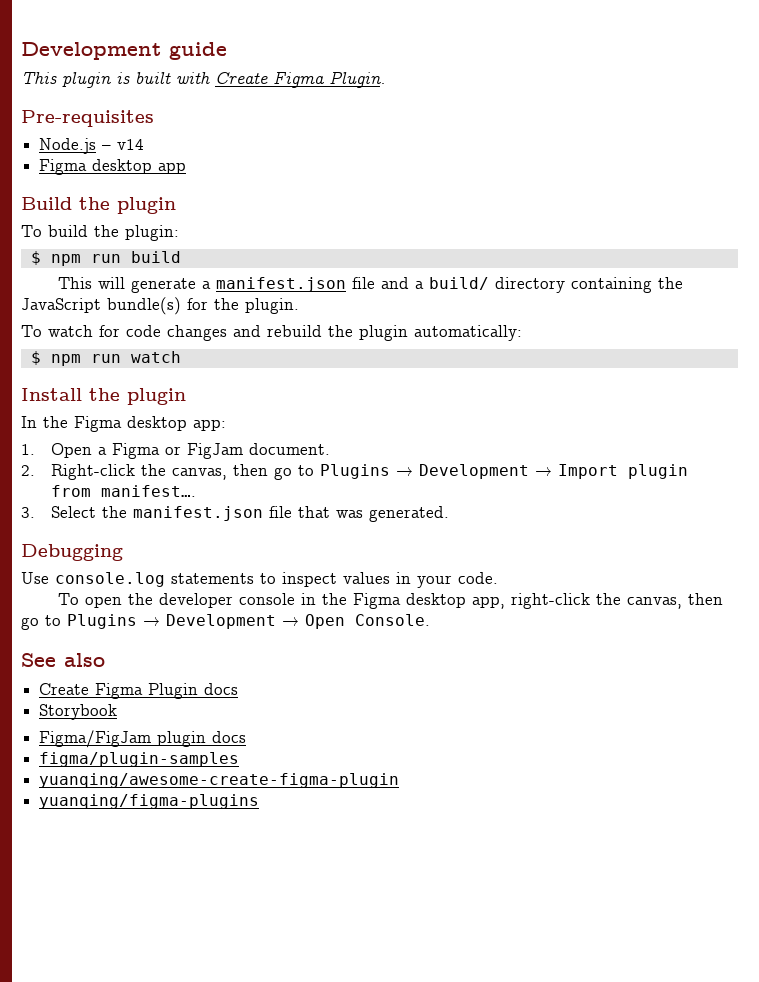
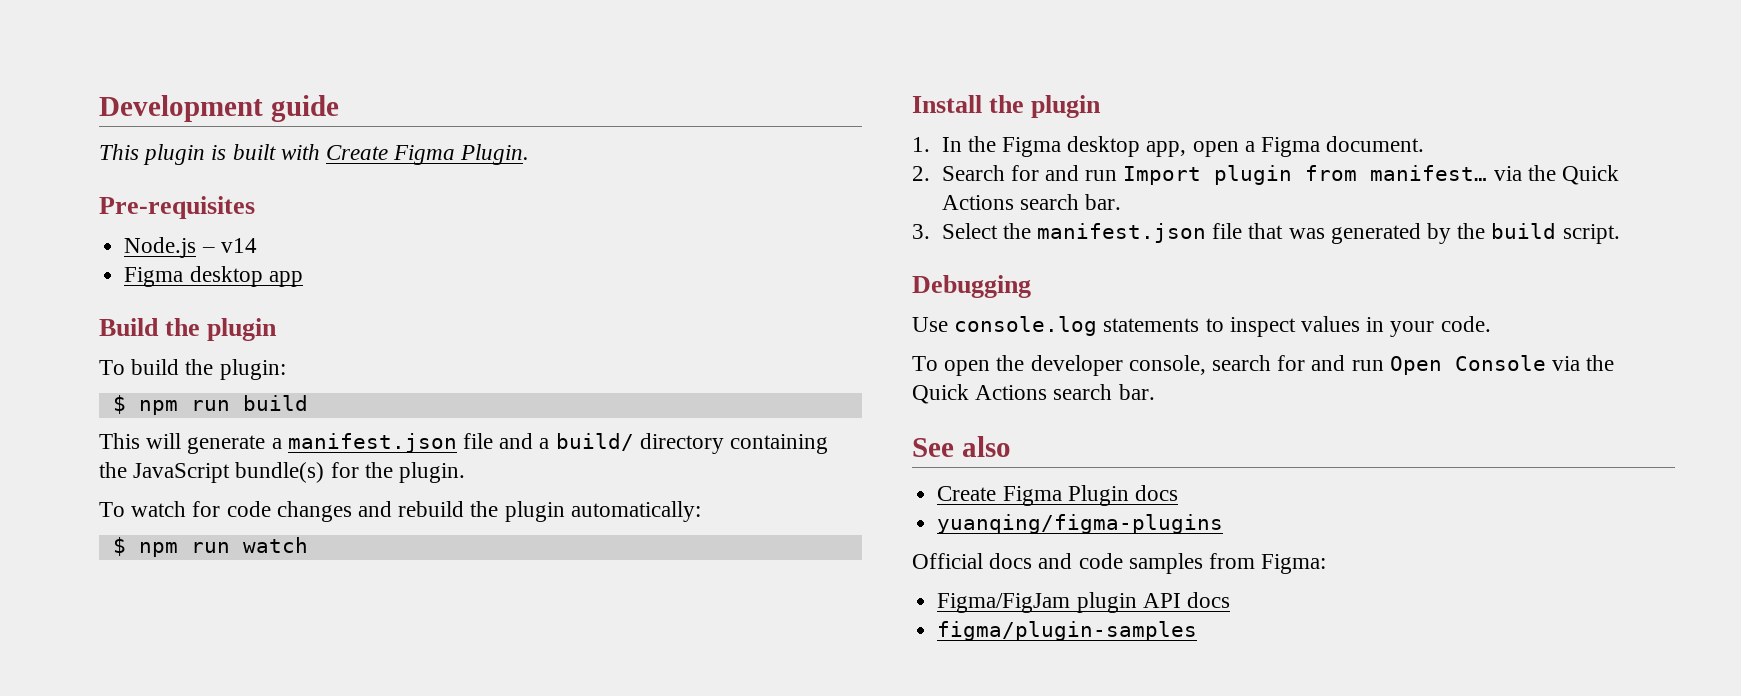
- In the Figma desktop app:
- 1. Open a Figma or FigJam document.
- 2. Right-click the canvas, then go to Plugins → Development → Import plugin from manifest….
+ 1. In the Figma desktop app, open a Figma document.
+ 2. Search for and run Import plugin from manifest… via the Quick Actions search bar.
- 3. Select the manifest.json file that was generated.
+ 3. Select the manifest.json file that was generated by the build script.
- To open the developer console in the Figma desktop app, right-click the canvas, then go to Plugins → Development → Open Console.
+ To open the developer console, search for and run Open Console via the Quick Actions search bar.
- Storybook
+ yuanqing/figma-plugins
+ Official docs and code samples from Figma:
- Figma/FigJam plugin docs
+ Figma/FigJam plugin API docs
- yuanqing/awesome-create-figma-plugin
- yuanqing/figma-plugins

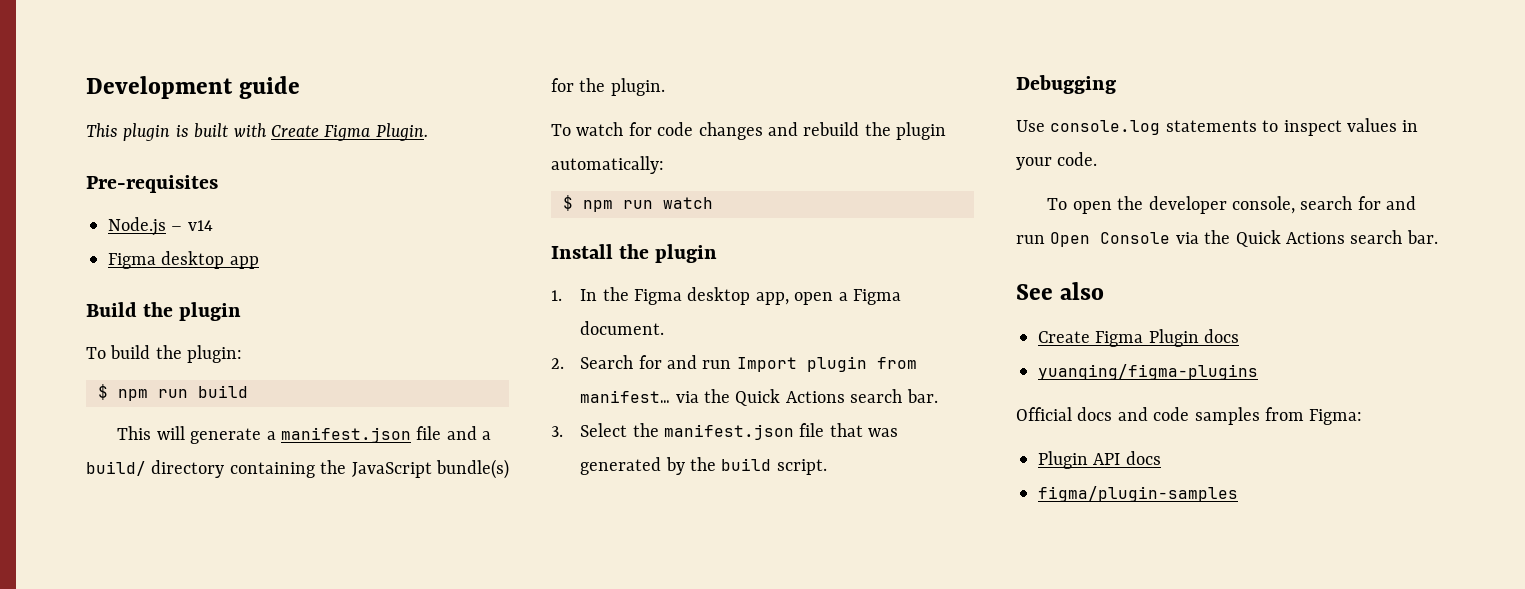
- Figma/FigJam plugin API docs
+ Plugin API docs

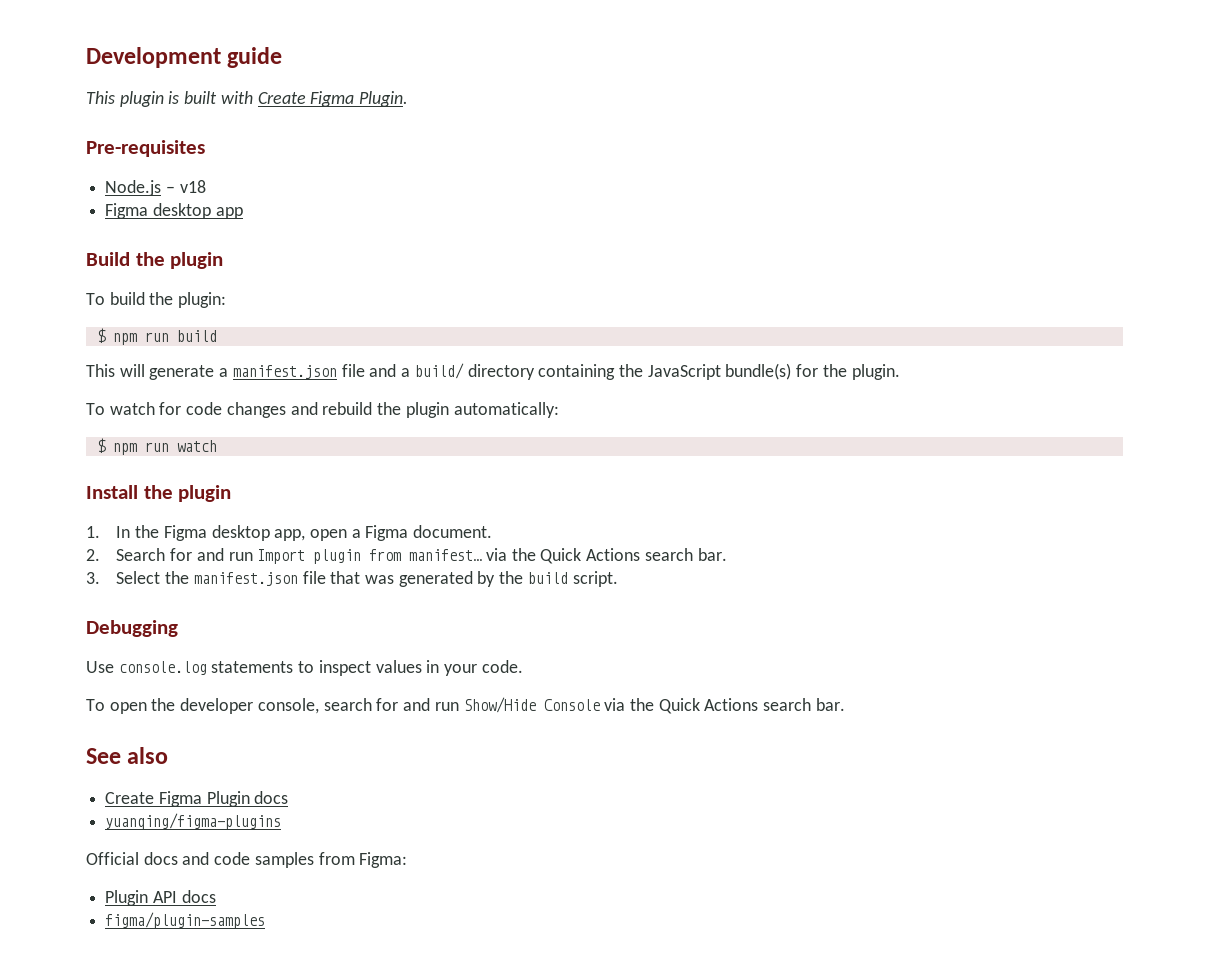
- Node.js – v14
+ Node.js – v18
- To open the developer console, search for and run Open Console via the Quick Actions search bar.
+ To open the developer console, search for and run Show/Hide Console via the Quick Actions search bar.

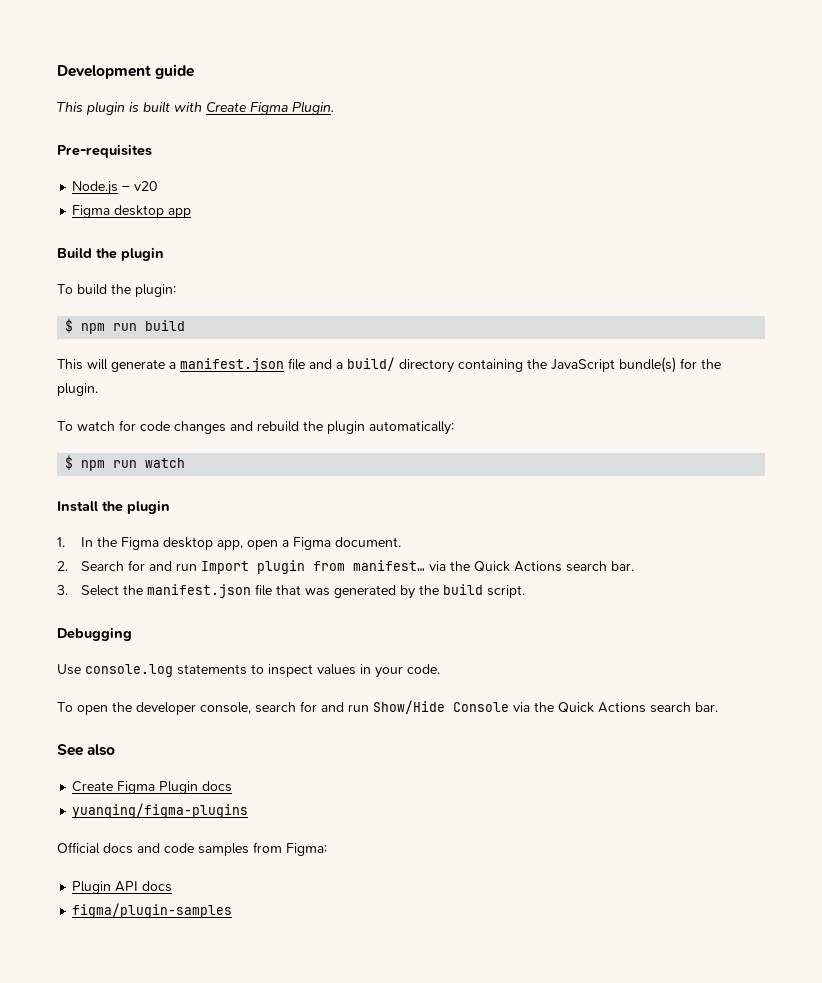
- Node.js – v18
+ Node.js – v20

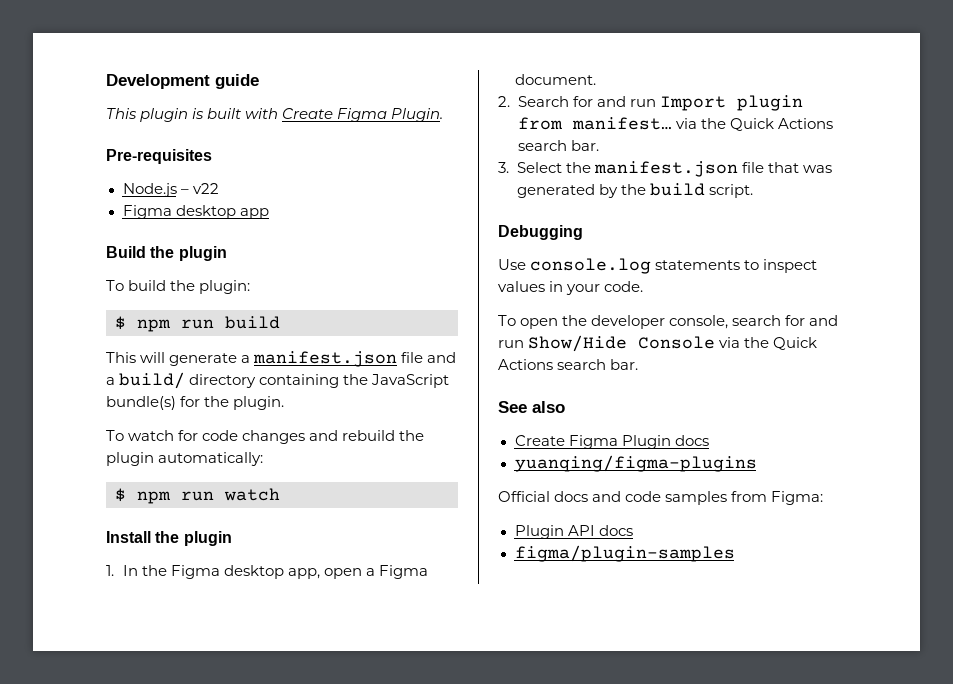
- Node.js – v20
+ Node.js – v22

